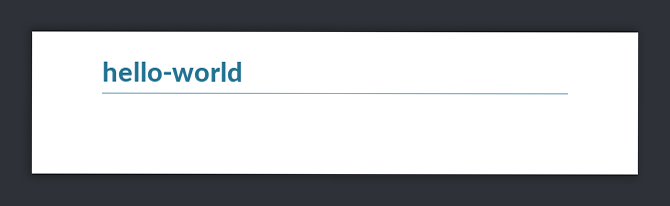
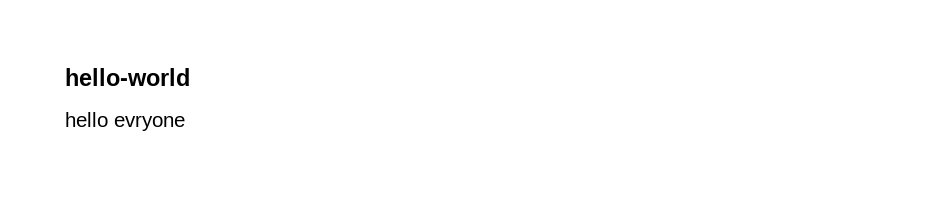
+ hello evryone

